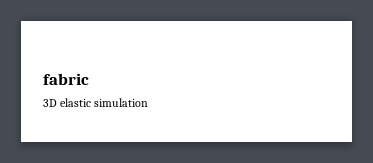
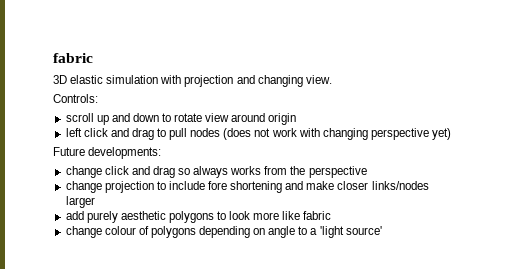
- 3D elastic simulation
+ 3D elastic simulation with projection and changing view.
+ Controls:
+ scroll up and down to rotate view around origin
+ left click and drag to pull nodes (does not work with changing perspective yet)
+ Future developments:
+ change click and drag so always works from the perspective
+ change projection to include fore shortening and make closer links/nodes larger
+ add purely aesthetic polygons to look more like fabric
+ change colour of polygons depending on angle to a 'light source'

